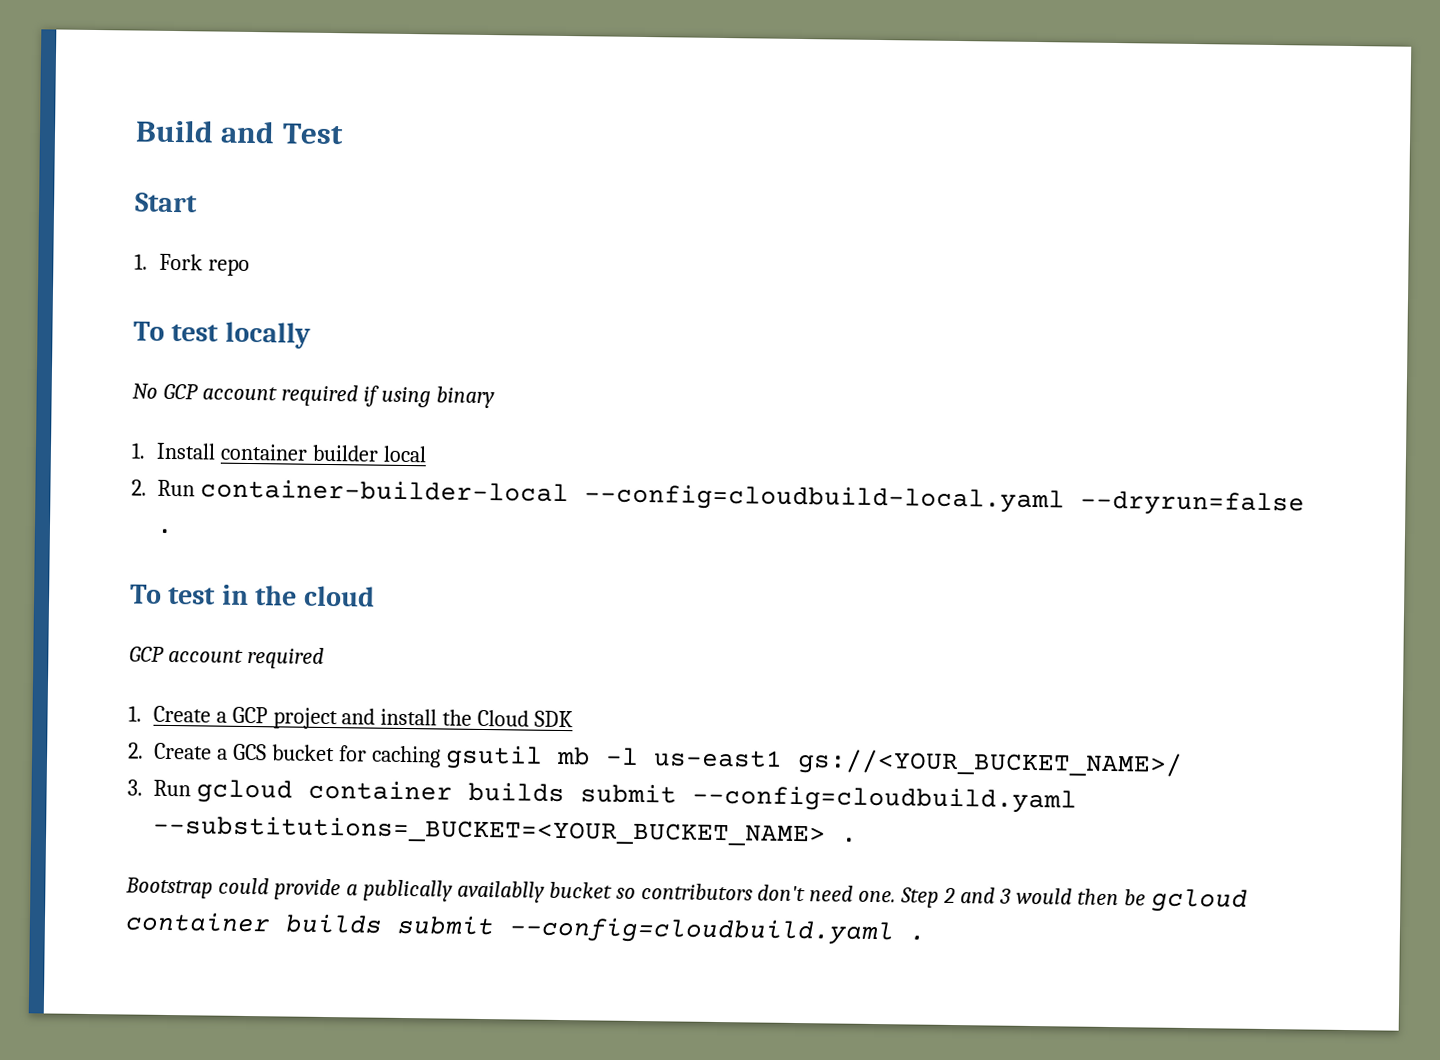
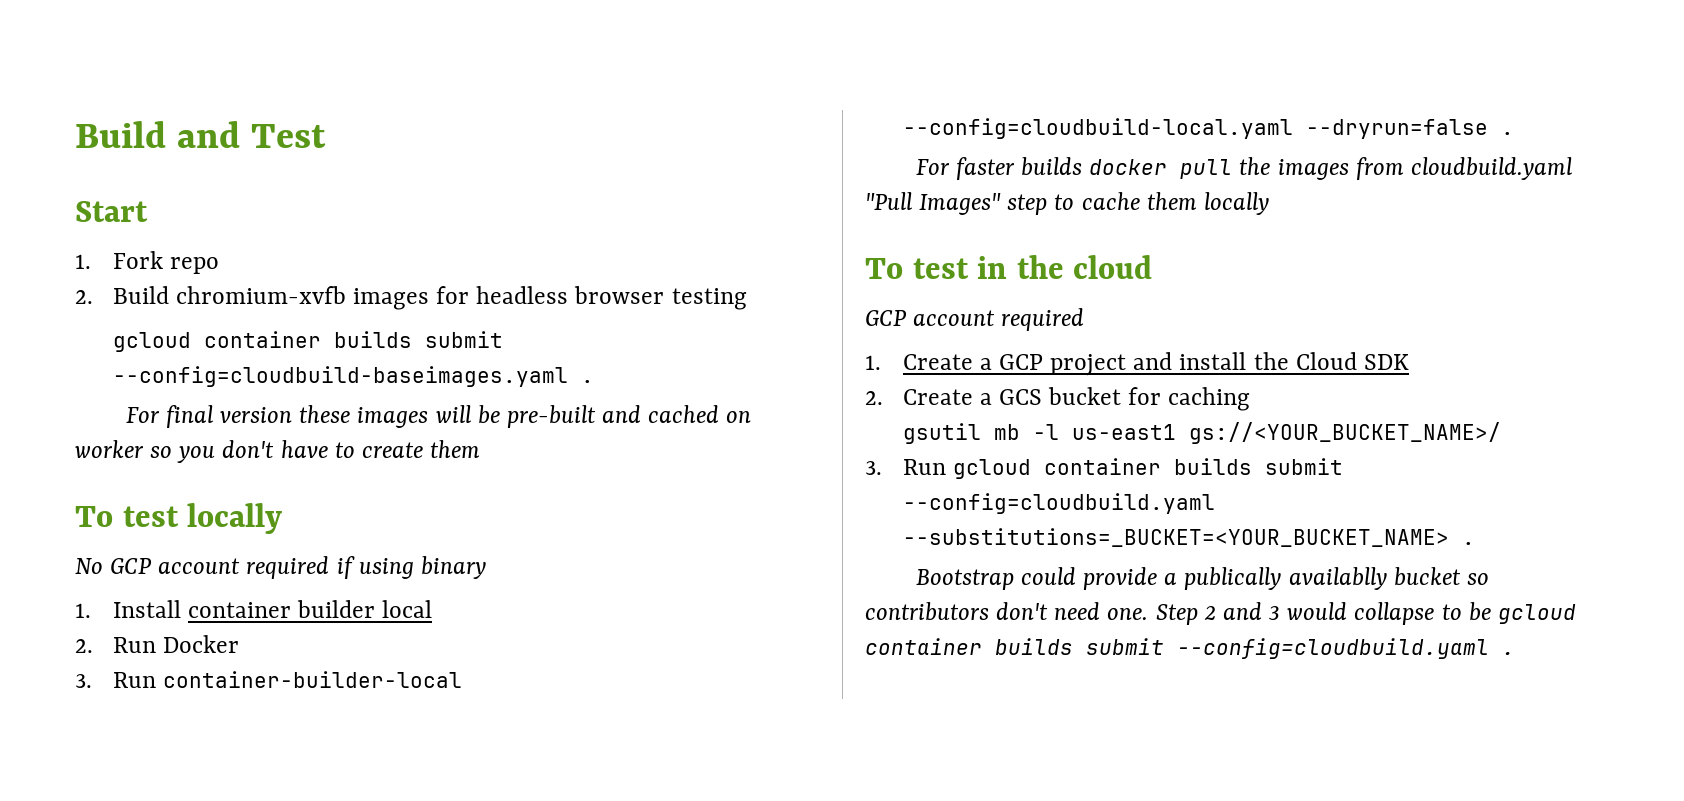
+ 2. Build chromium-xvfb images for headless browser testing
+ gcloud container builds submit --config=cloudbuild-baseimages.yaml .
+ For final version these images will be pre-built and cached on worker so you don't have to create them
- 2. Run container-builder-local --config=cloudbuild-local.yaml --dryrun=false .
+ 2. Run Docker
+ 3. Run container-builder-local --config=cloudbuild-local.yaml --dryrun=false .
+ For faster builds docker pull the images from cloudbuild.yaml "Pull Images" step to cache them locally
- 2. Create a GCS bucket for caching gsutil mb -l us-east1 gs://<YOUR_BUCKET_NAME>/
+ 2. Create a GCS bucket for caching
+ gsutil mb -l us-east1 gs://<YOUR_BUCKET_NAME>/
- Step 2 and 3 would then be gcloud container builds submit --config=cloudbuild.yaml .
+ Step 2 and 3 would collapse to be gcloud container builds submit --config=cloudbuild.yaml .

